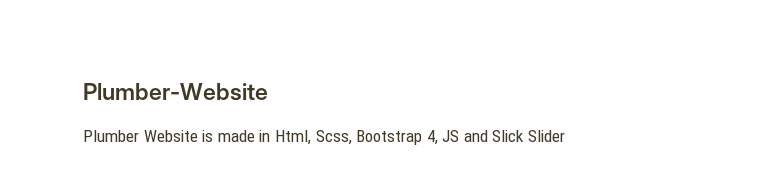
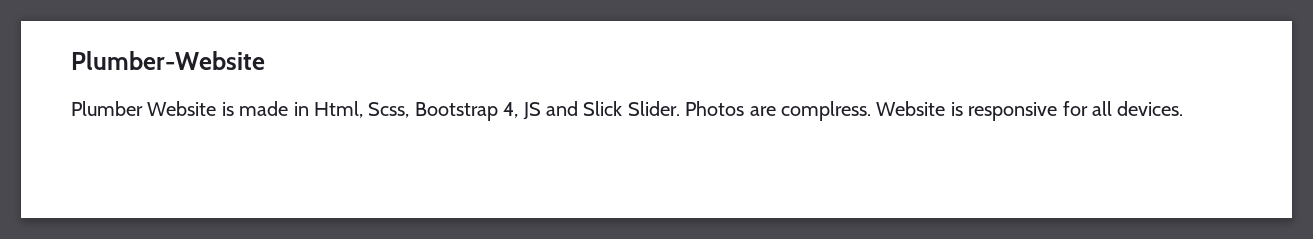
- Plumber Website is made in Html, Scss, Bootstrap 4, JS and Slick Slider
+ Plumber Website is made in Html, Scss, Bootstrap 4, JS and Slick Slider. Photos are complress. Website is responsive for all devices.

